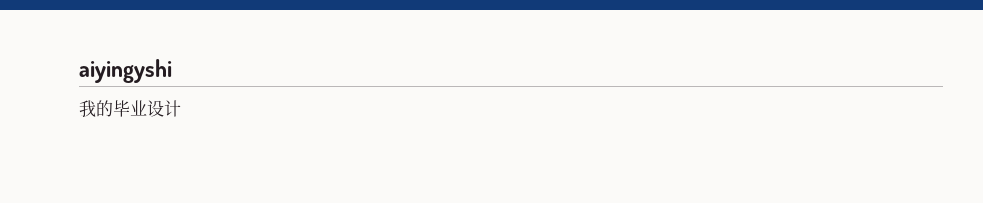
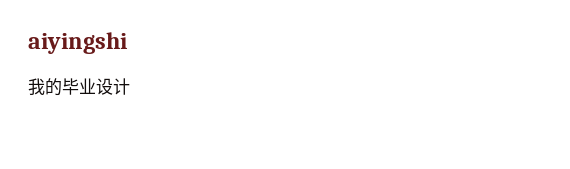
- aiyingyshi
+ aiyingshi

